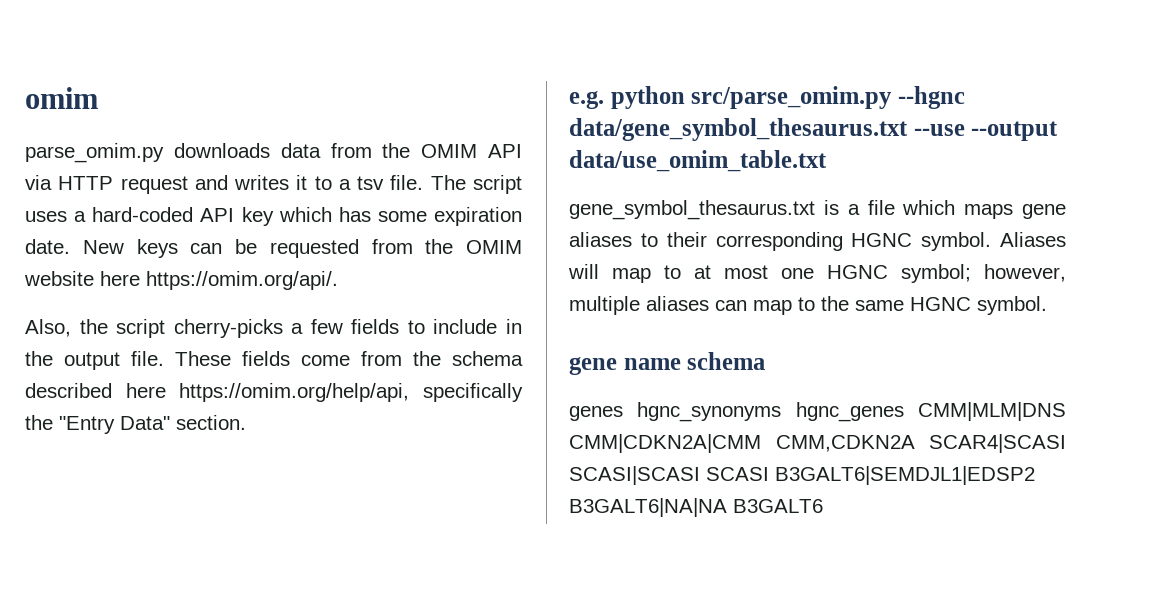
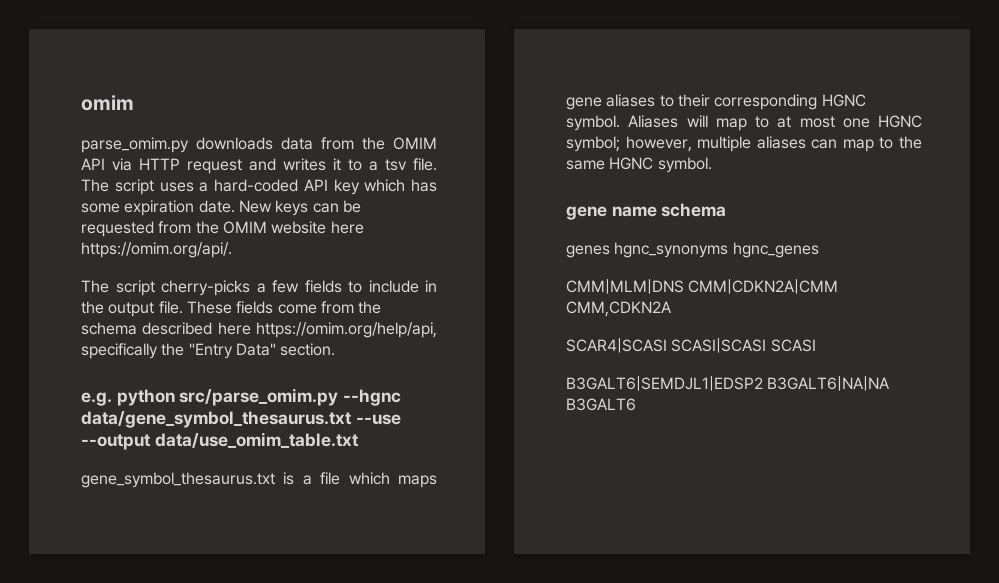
- Also, the script cherry-picks a few fields to include in the output file.
+ The script cherry-picks a few fields to include in the output file.
- genes hgnc_synonyms hgnc_genes CMM|MLM|DNS CMM|CDKN2A|CMM CMM,CDKN2A SCAR4|SCASI SCASI|SCASI SCASI B3GALT6|SEMDJL1|EDSP2 B3GALT6|NA|NA B3GALT6
+ genes hgnc_synonyms hgnc_genes
+ CMM|MLM|DNS CMM|CDKN2A|CMM CMM,CDKN2A
+ SCAR4|SCASI SCASI|SCASI SCASI
+ B3GALT6|SEMDJL1|EDSP2 B3GALT6|NA|NA B3GALT6

